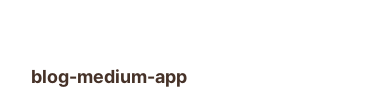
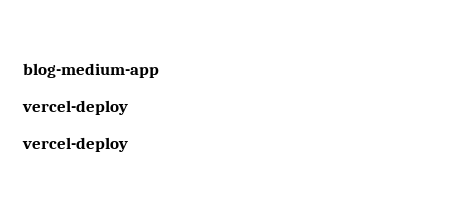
  blog-medium-app
+ vercel-deploy
+ vercel-deploy

